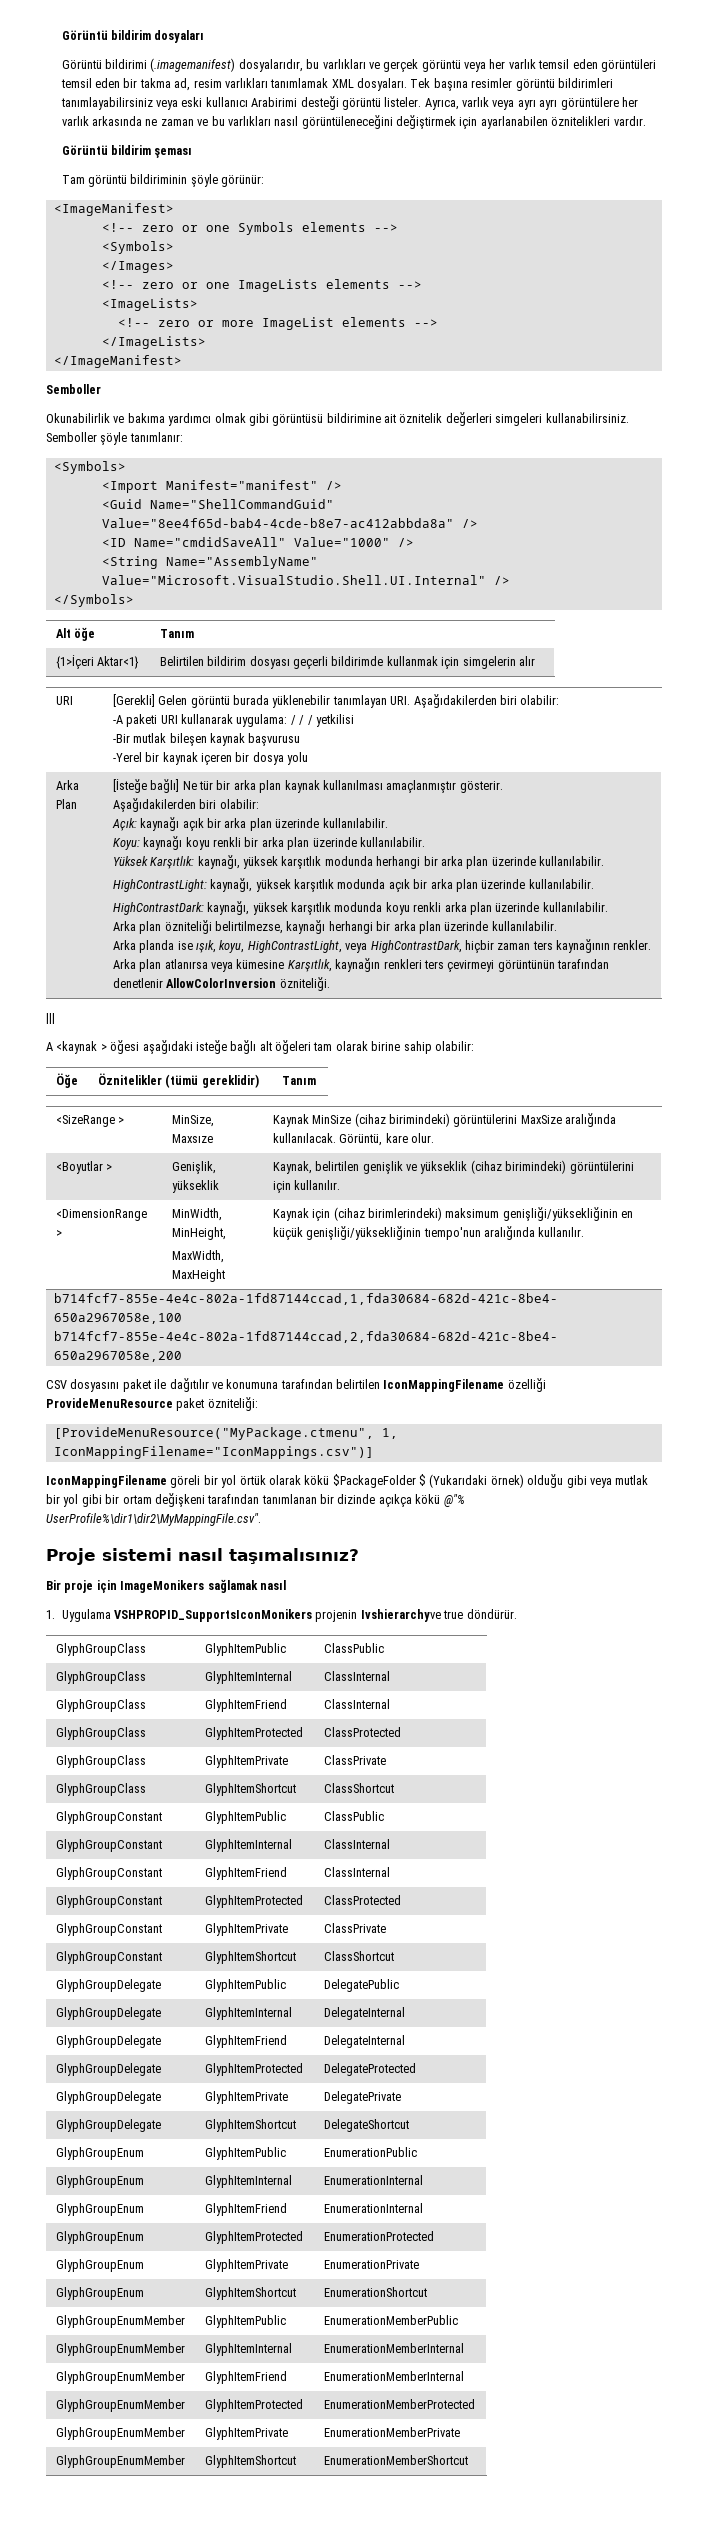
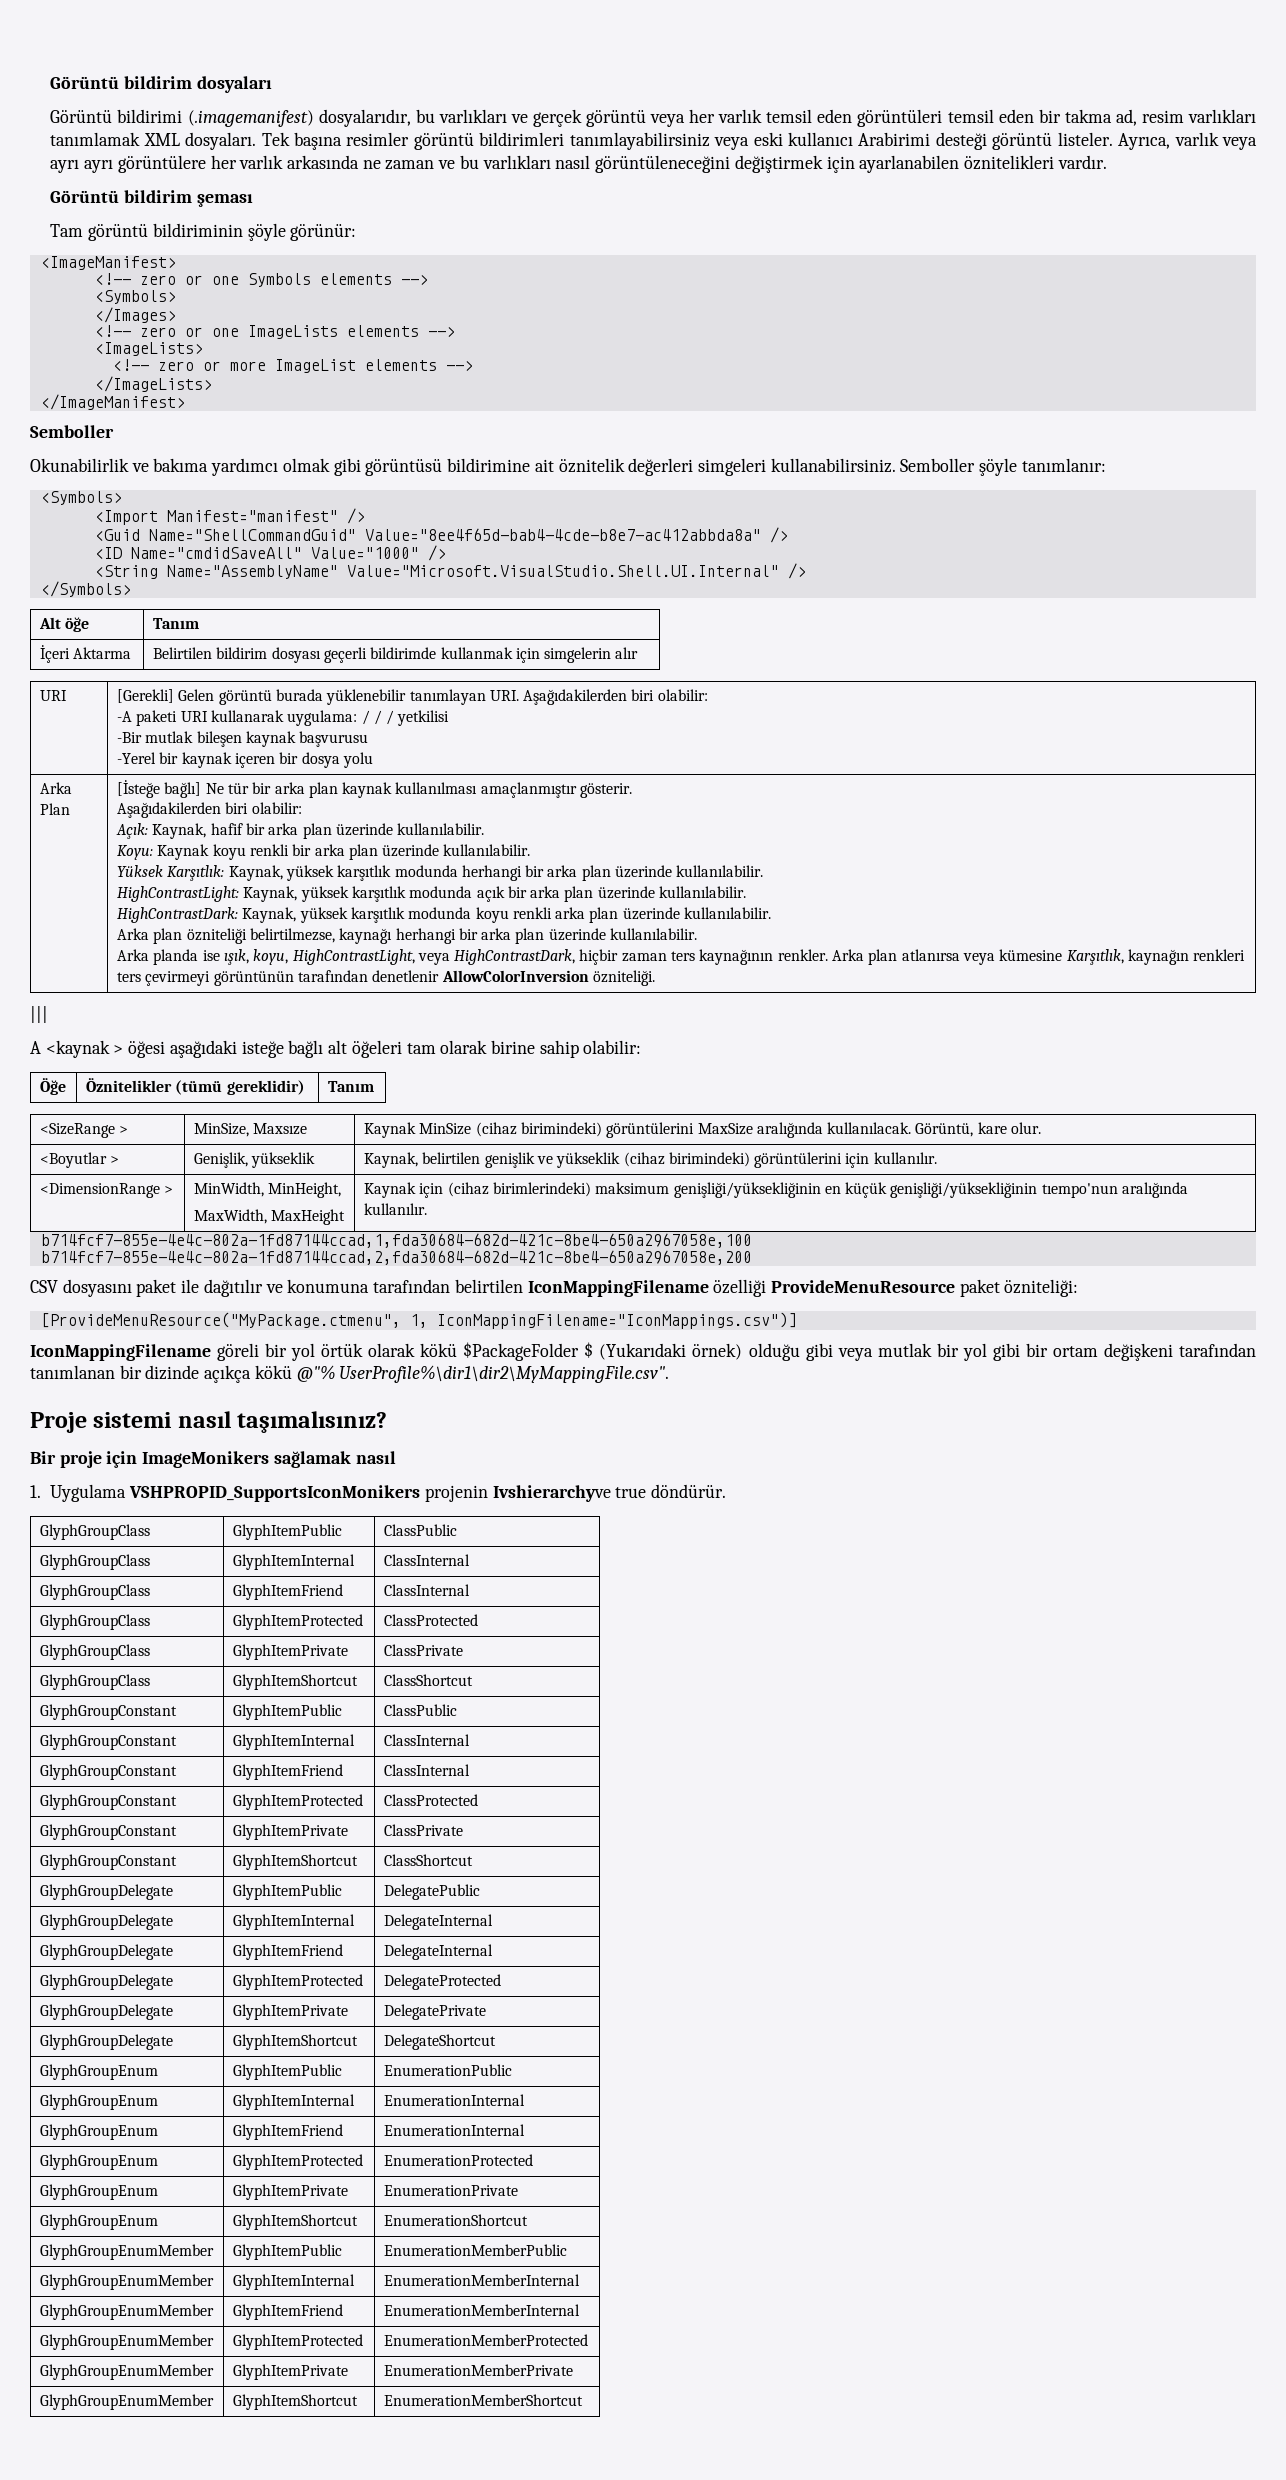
- {1>İçeri Aktar<1} | Belirtilen bildirim dosyası geçerli bildirimde kullanmak için simgelerin alır
+ İçeri Aktarma | Belirtilen bildirim dosyası geçerli bildirimde kullanmak için simgelerin alır
- Açık: kaynağı açık bir arka plan üzerinde kullanılabilir.
+ Açık: Kaynak, hafif bir arka plan üzerinde kullanılabilir.
- Koyu: kaynağı koyu renkli bir arka plan üzerinde kullanılabilir.
+ Koyu: Kaynak koyu renkli bir arka plan üzerinde kullanılabilir.
- Yüksek Karşıtlık: kaynağı, yüksek karşıtlık modunda herhangi bir arka plan üzerinde kullanılabilir.
+ Yüksek Karşıtlık: Kaynak, yüksek karşıtlık modunda herhangi bir arka plan üzerinde kullanılabilir.
- HighContrastLight: kaynağı, yüksek karşıtlık modunda açık bir arka plan üzerinde kullanılabilir.
+ HighContrastLight: Kaynak, yüksek karşıtlık modunda açık bir arka plan üzerinde kullanılabilir.
- HighContrastDark: kaynağı, yüksek karşıtlık modunda koyu renkli arka plan üzerinde kullanılabilir.
+ HighContrastDark: Kaynak, yüksek karşıtlık modunda koyu renkli arka plan üzerinde kullanılabilir.

